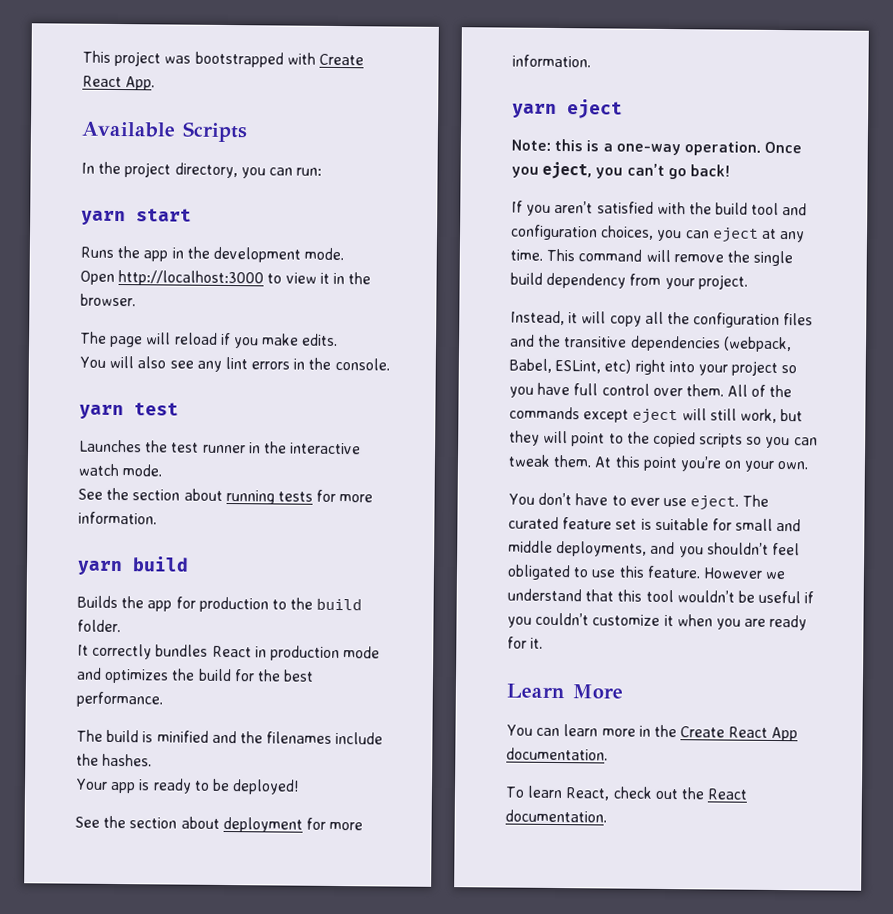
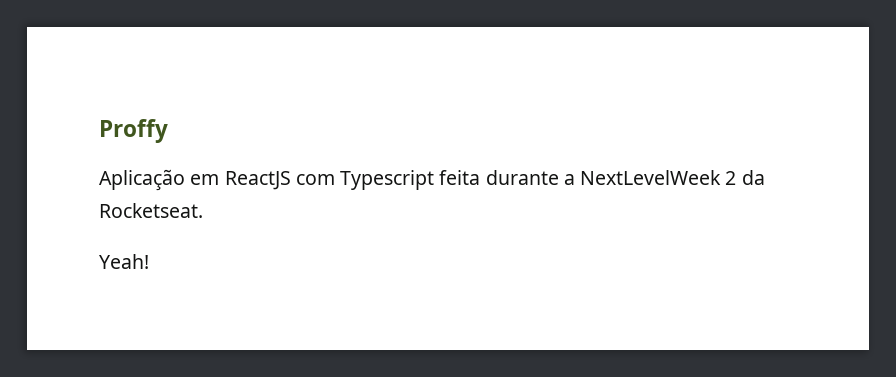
- This project was bootstrapped with Create React App.
- Available Scripts
- In the project directory, you can run:
- yarn start
- Runs the app in the development mode.
- Open http://localhost:3000 to view it in the browser.
- The page will reload if you make edits.
- You will also see any lint errors in the console.
- yarn test
- Launches the test runner in the interactive watch mode.
- See the section about running tests for more information.
- yarn build
- Builds the app for production to the build folder.
- It correctly bundles React in production mode and optimizes the build for the best performance.
- The build is minified and the filenames include the hashes.
- Your app is ready to be deployed!
- See the section about deployment for more information.
- yarn eject
- Note: this is a one-way operation. Once you eject, you can’t go back!
- If you aren’t satisfied with the build tool and configuration choices, you can eject at any time. This command will remove the single build dependency from your project.
- Instead, it will copy all the configuration files and the transitive dependencies (webpack, Babel, ESLint, etc) right into your project so you have full control over them. All of the commands except eject will still work, but they will point to the copied scripts so you can tweak them. At this point you’re on your own.
- You don’t have to ever use eject. The curated feature set is suitable for small and middle deployments, and you shouldn’t feel obligated to use this feature. However we understand that this tool wouldn’t be useful if you couldn’t customize it when you are ready for it.
- Learn More
- You can learn more in the Create React App documentation.
- To learn React, check out the React documentation.
+ Proffy
+ Aplicação em ReactJS com Typescript feita durante a NextLevelWeek 2 da Rocketseat.
+ Yeah!

